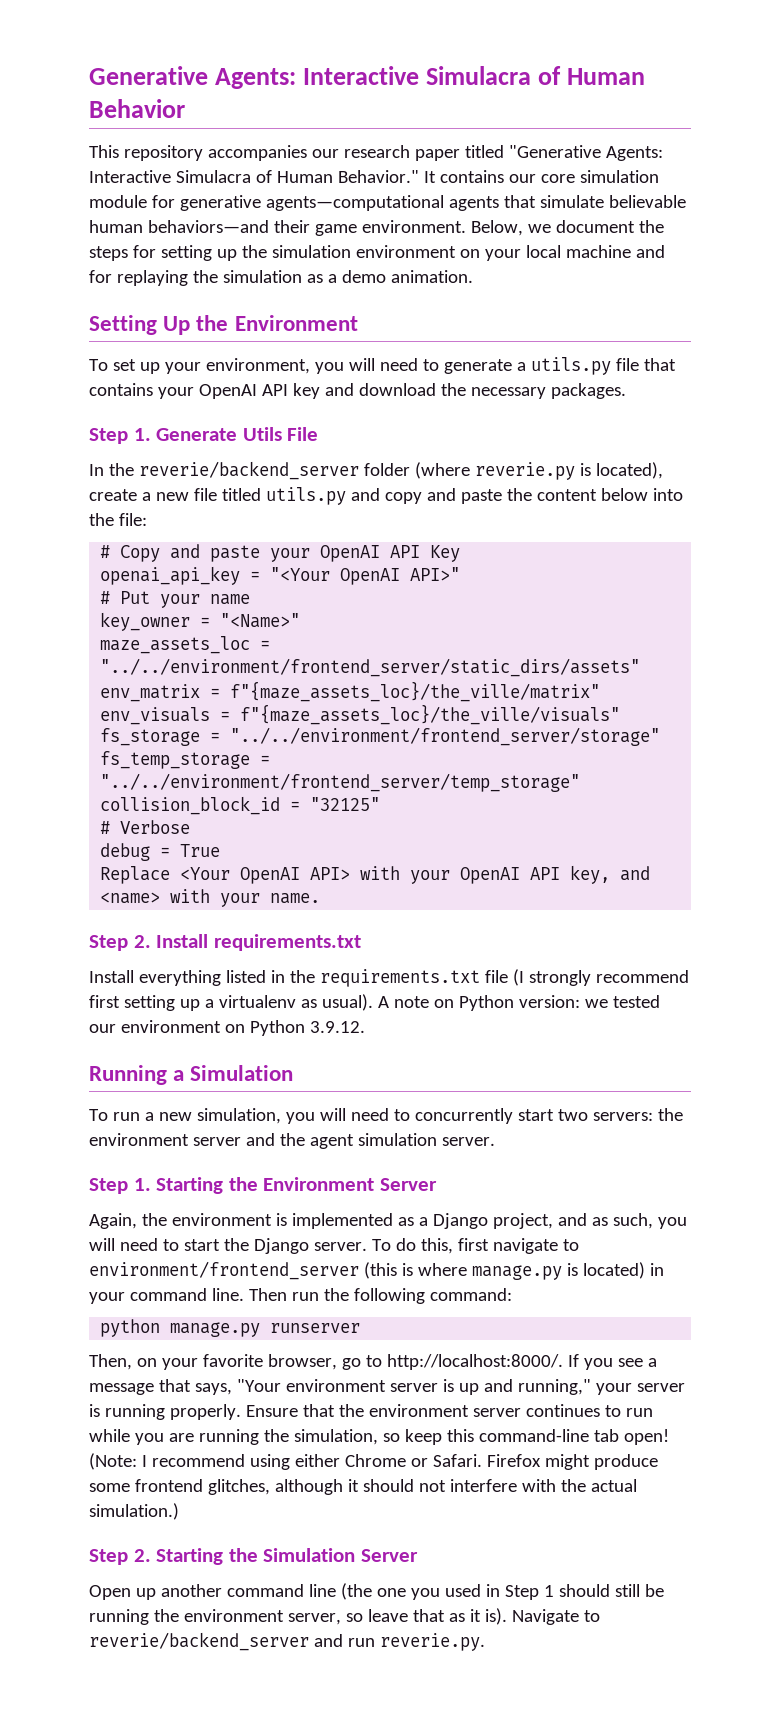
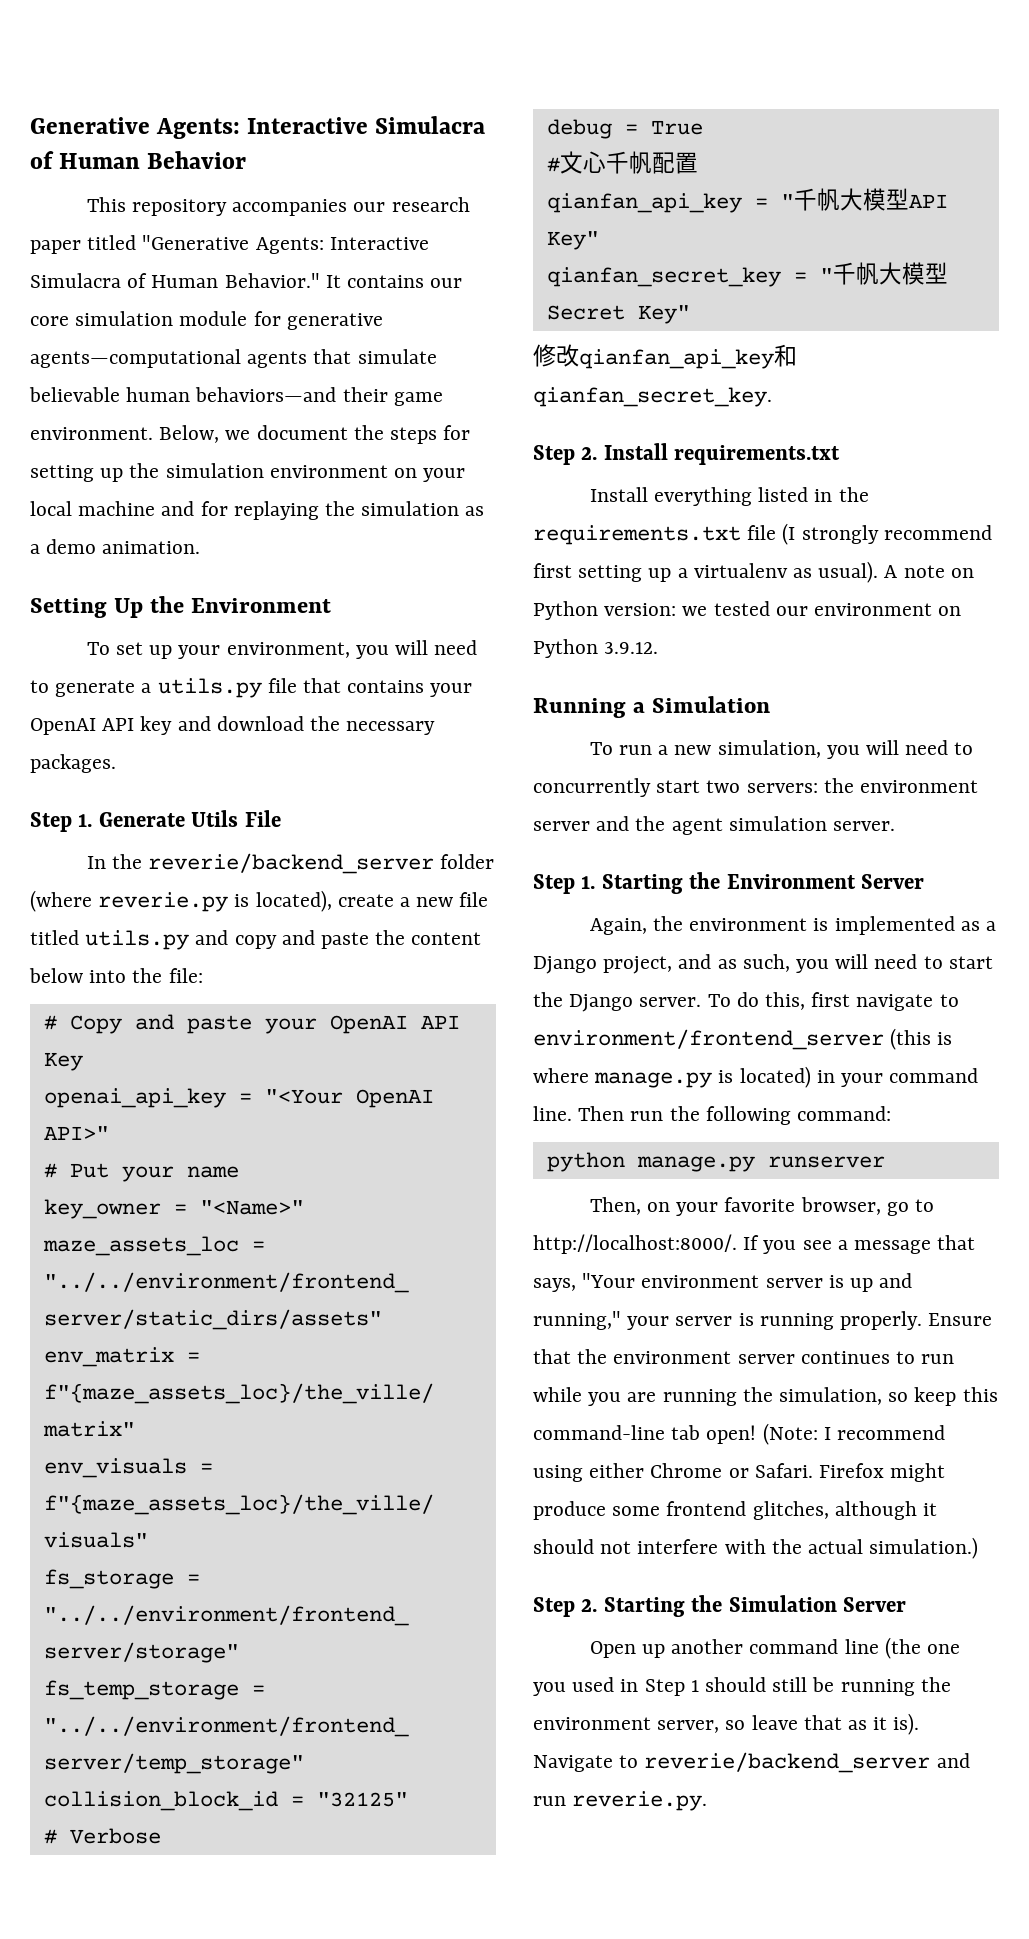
- Replace <Your OpenAI API> with your OpenAI API key, and <name> with your name.
+ #文心千帆配置
+ qianfan_api_key = "千帆大模型API Key"
+ qianfan_secret_key = "千帆大模型Secret Key"
+ 修改qianfan_api_key和qianfan_secret_key.

